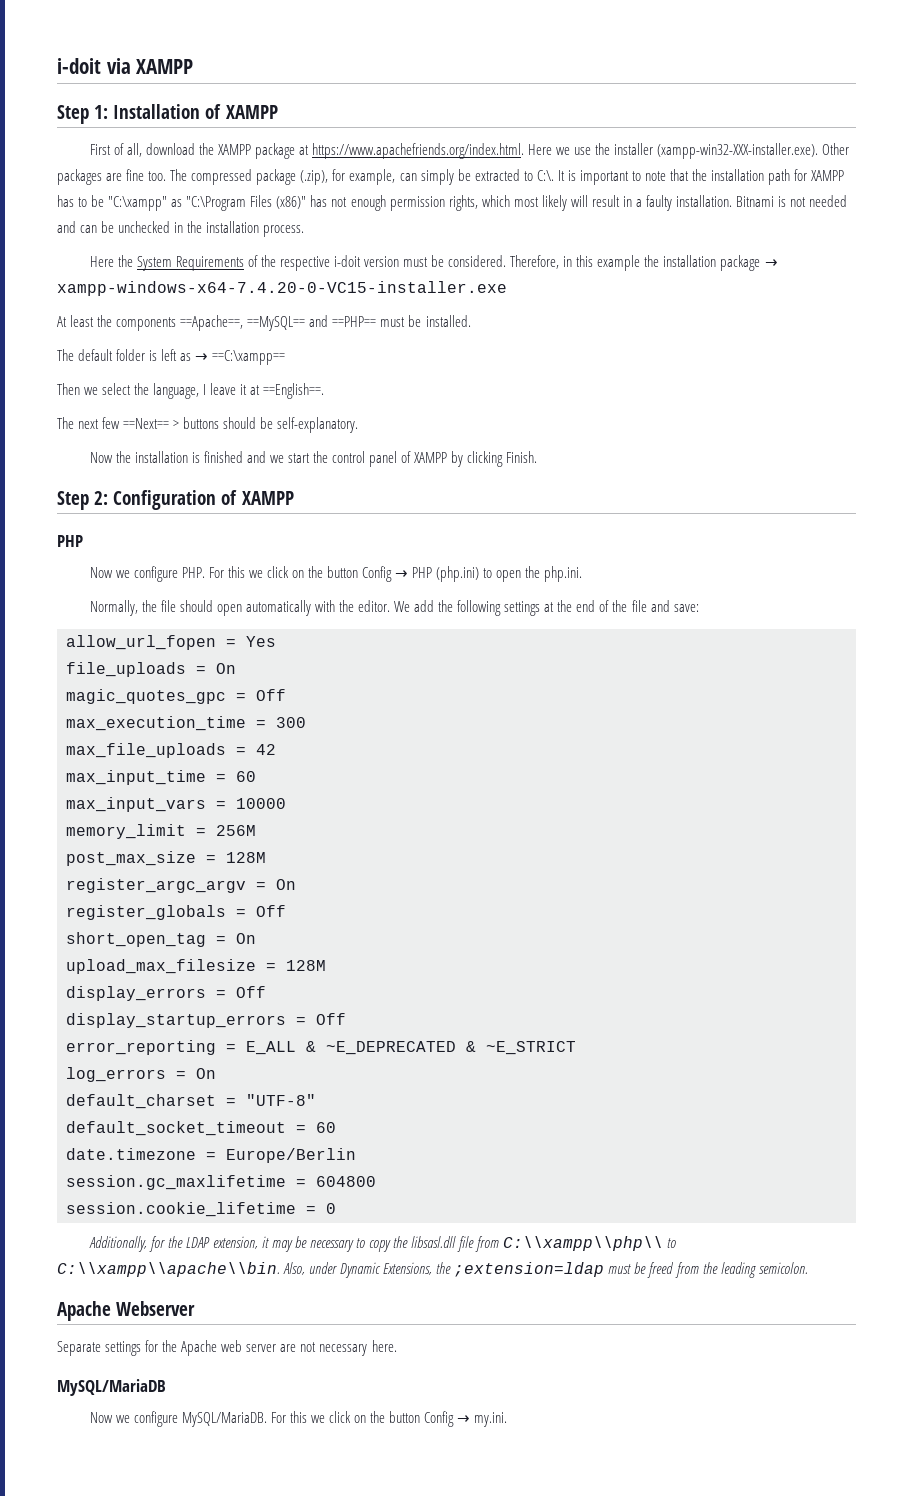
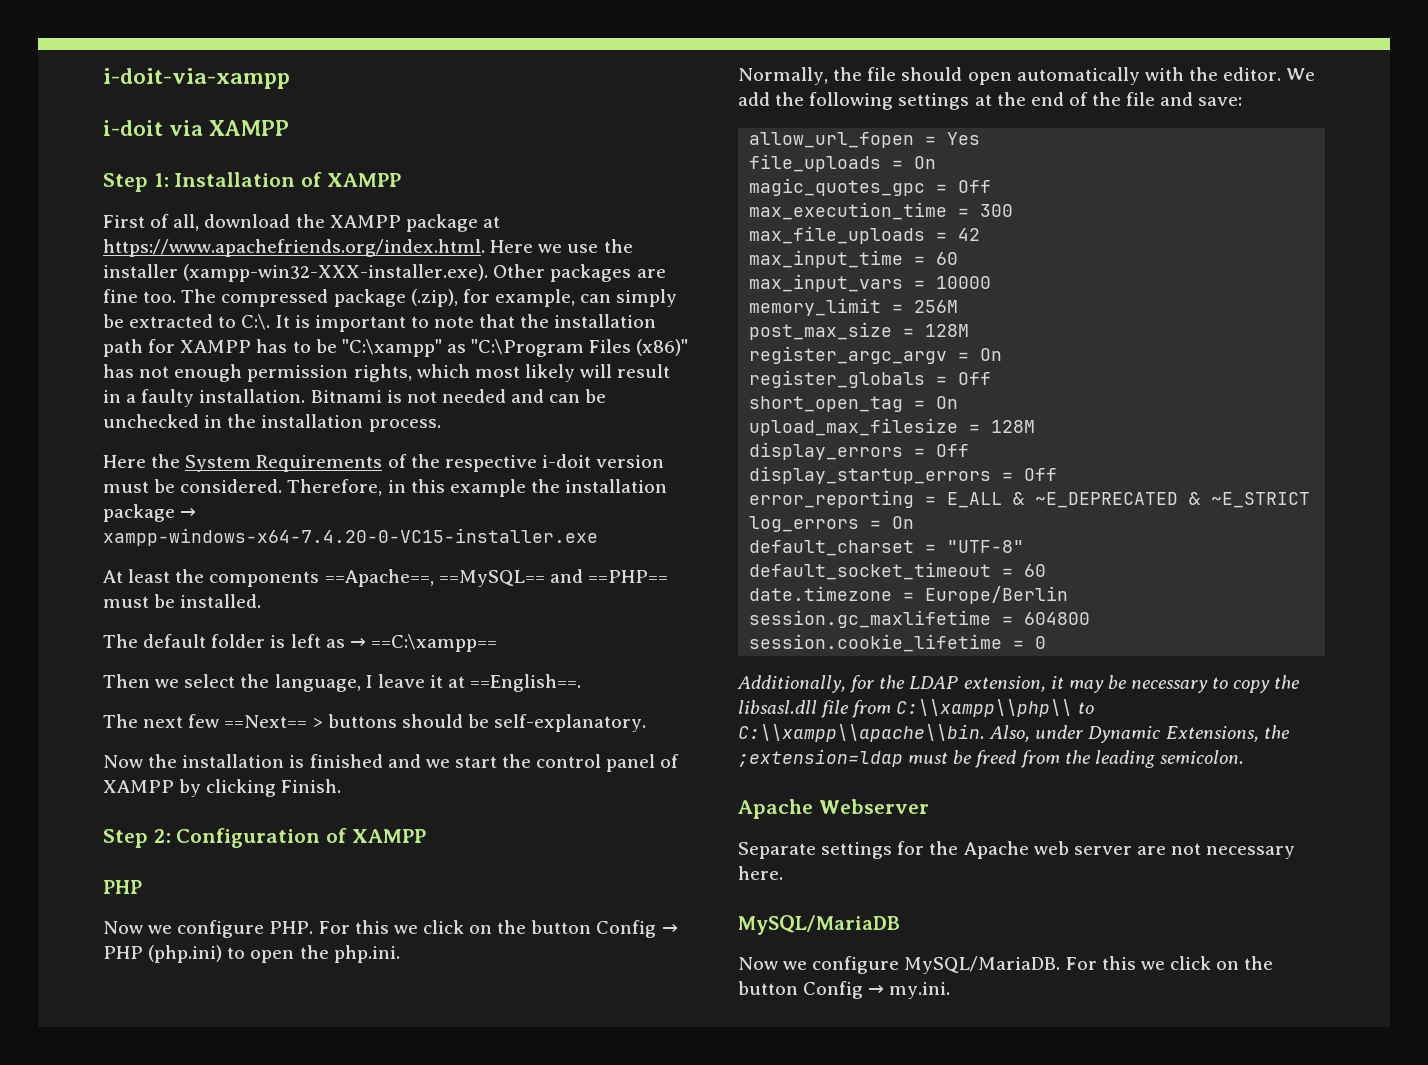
+ i-doit-via-xampp

